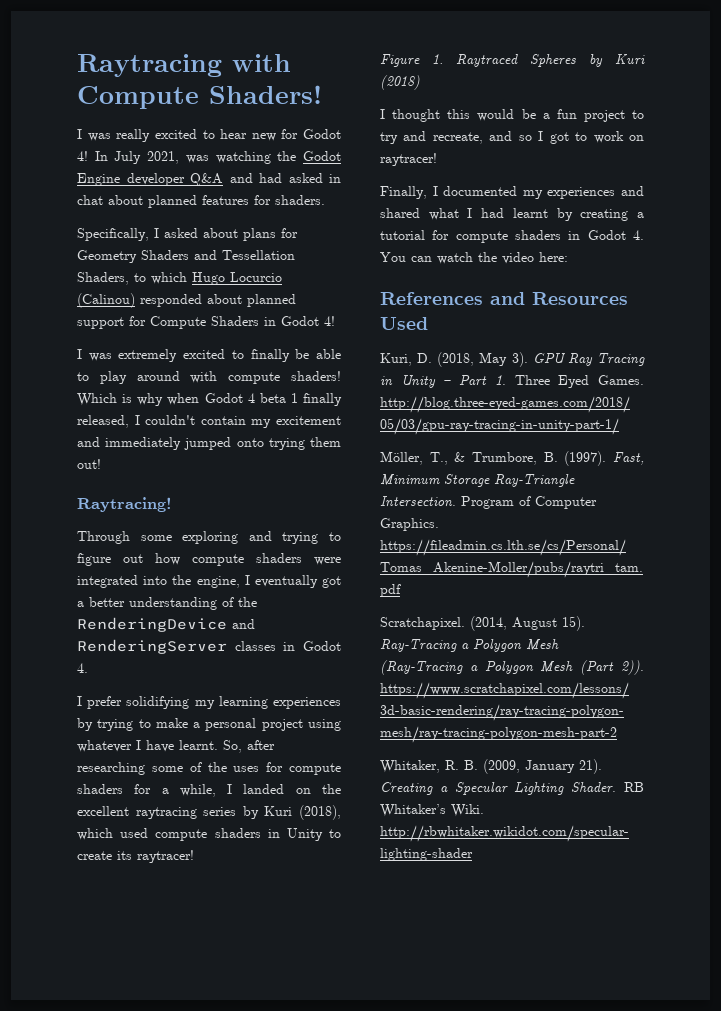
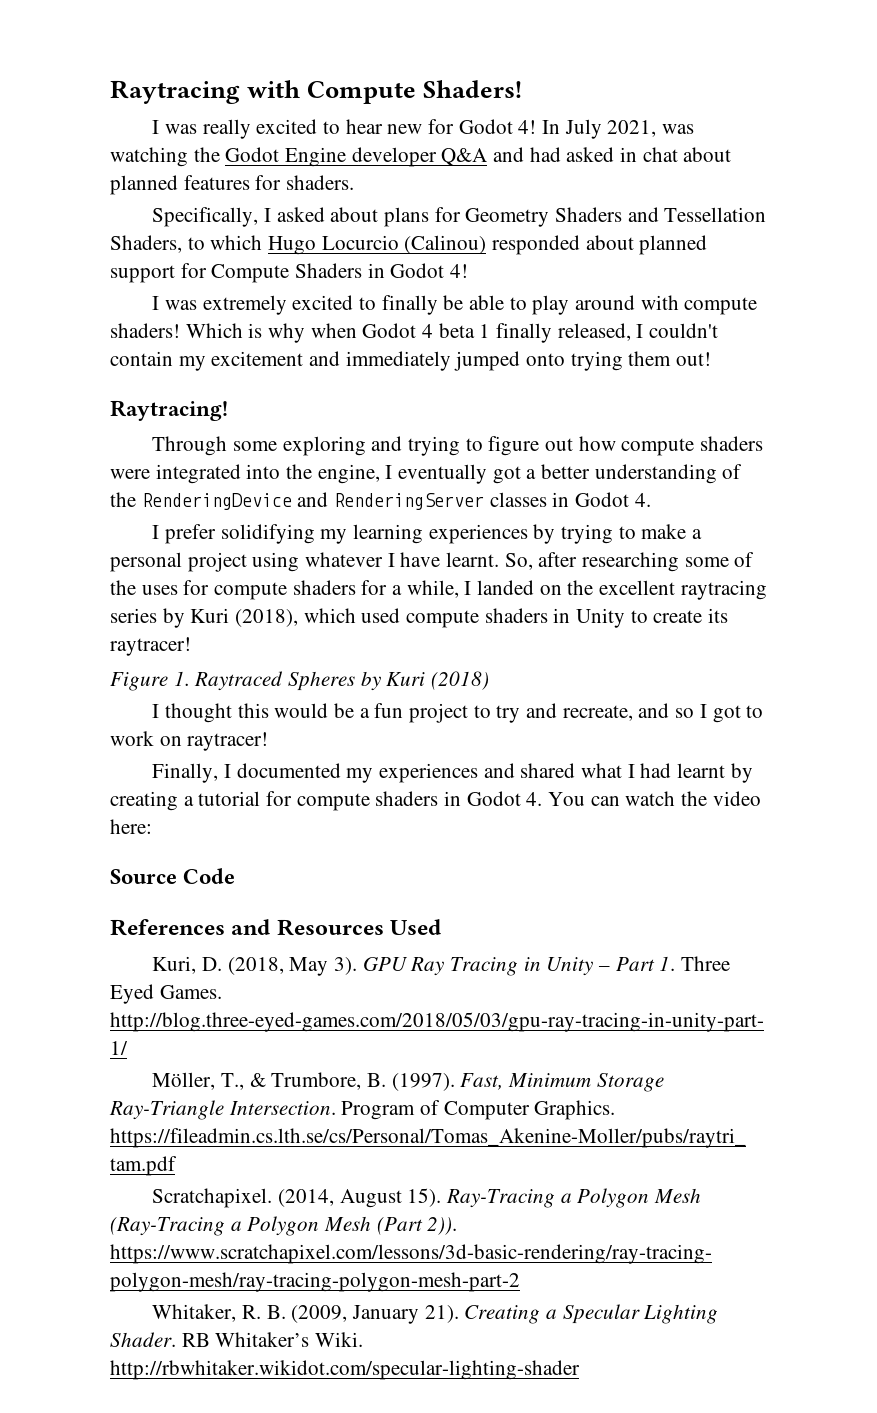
+ Source Code

